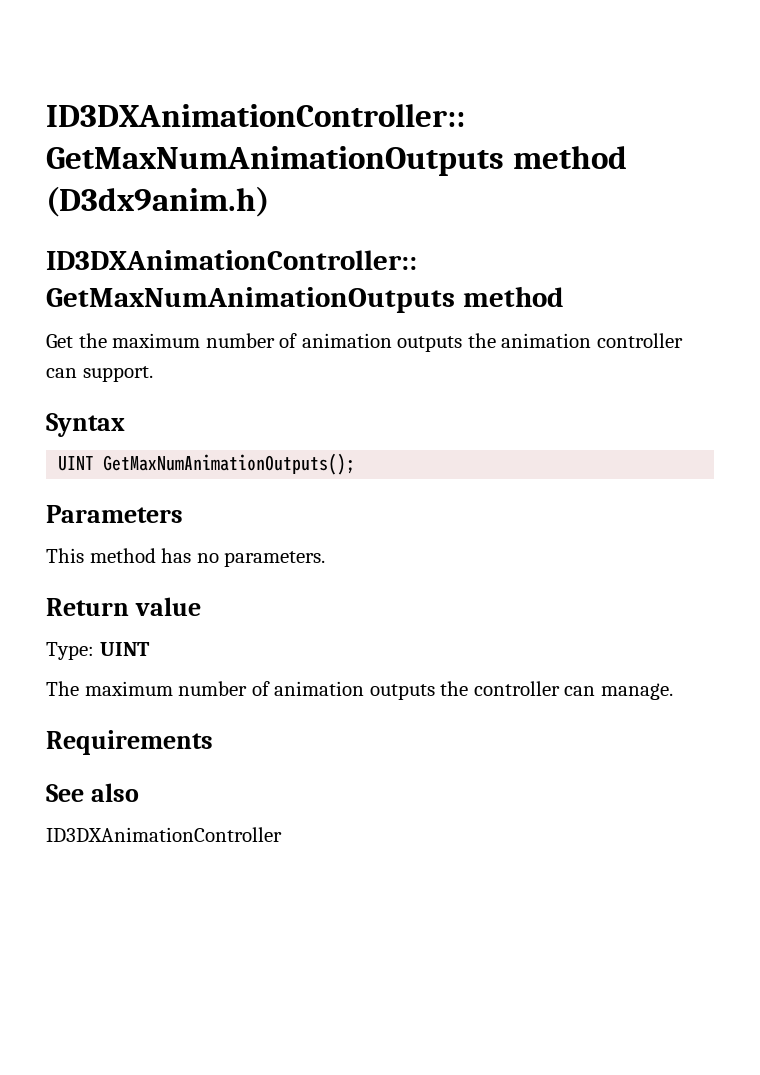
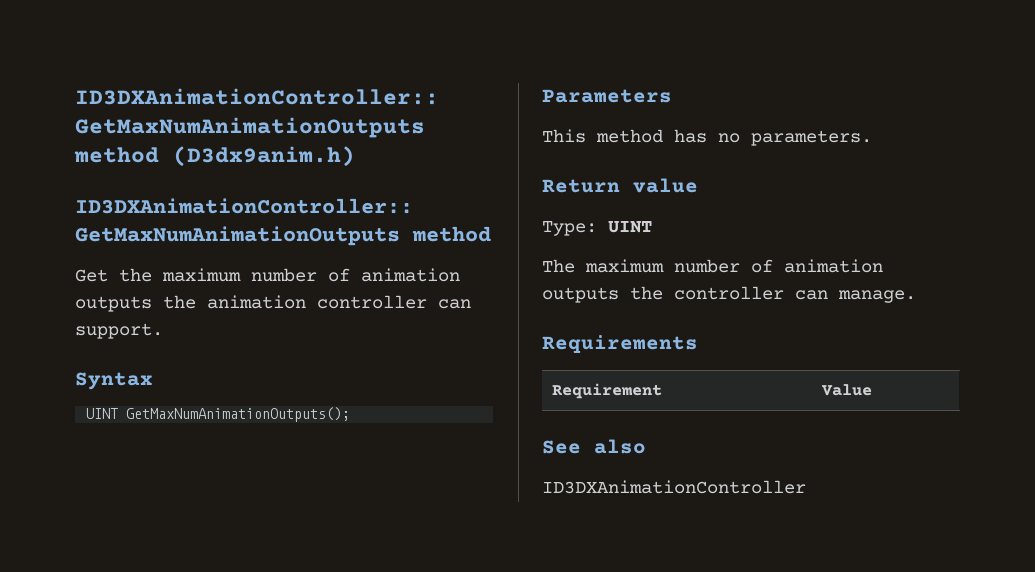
+ Requirement | Value

